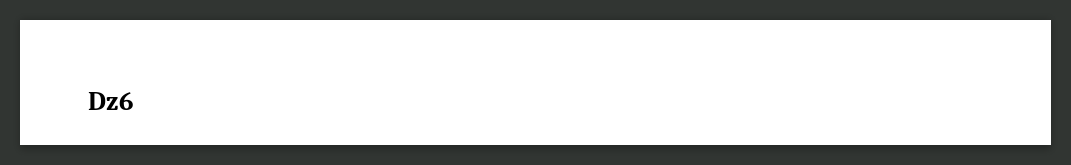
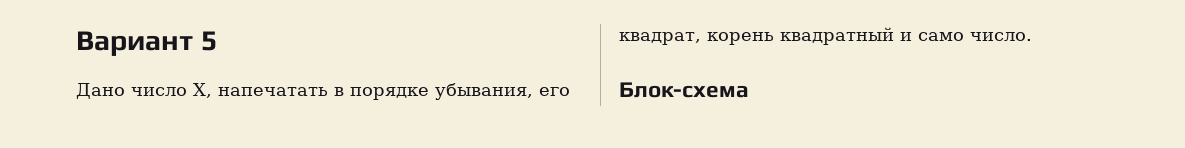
- Dz6
+ Вариант 5
+ Дано число Х, напечатать в порядке убывания, его квадрат, корень квадратный и само число.
+ Блок-схема

